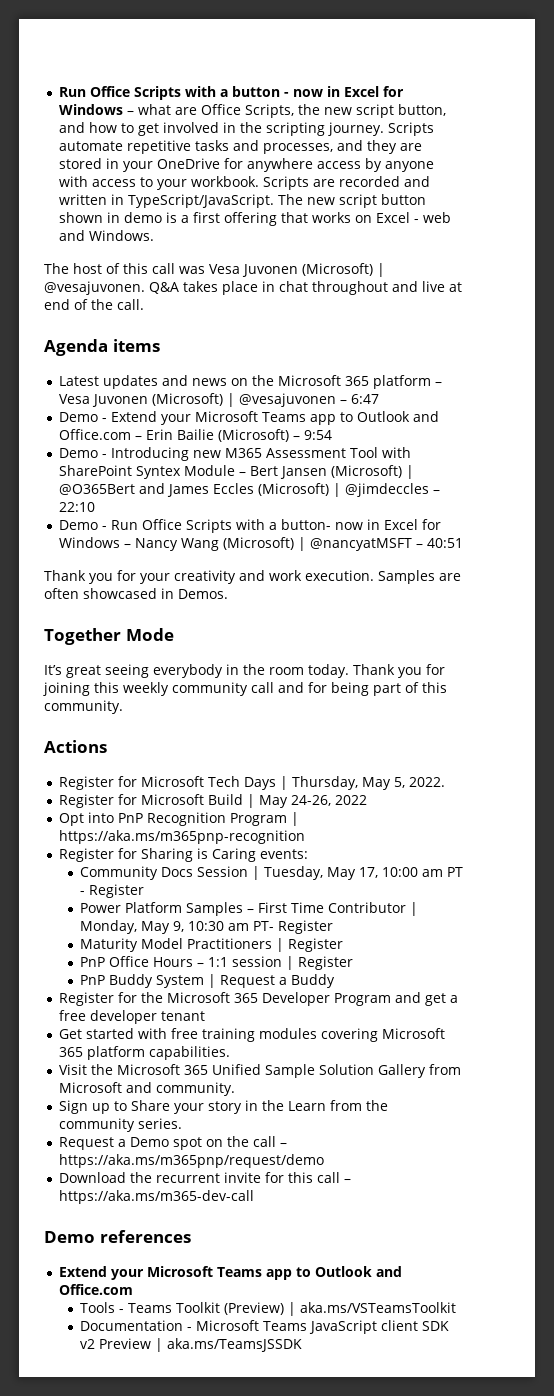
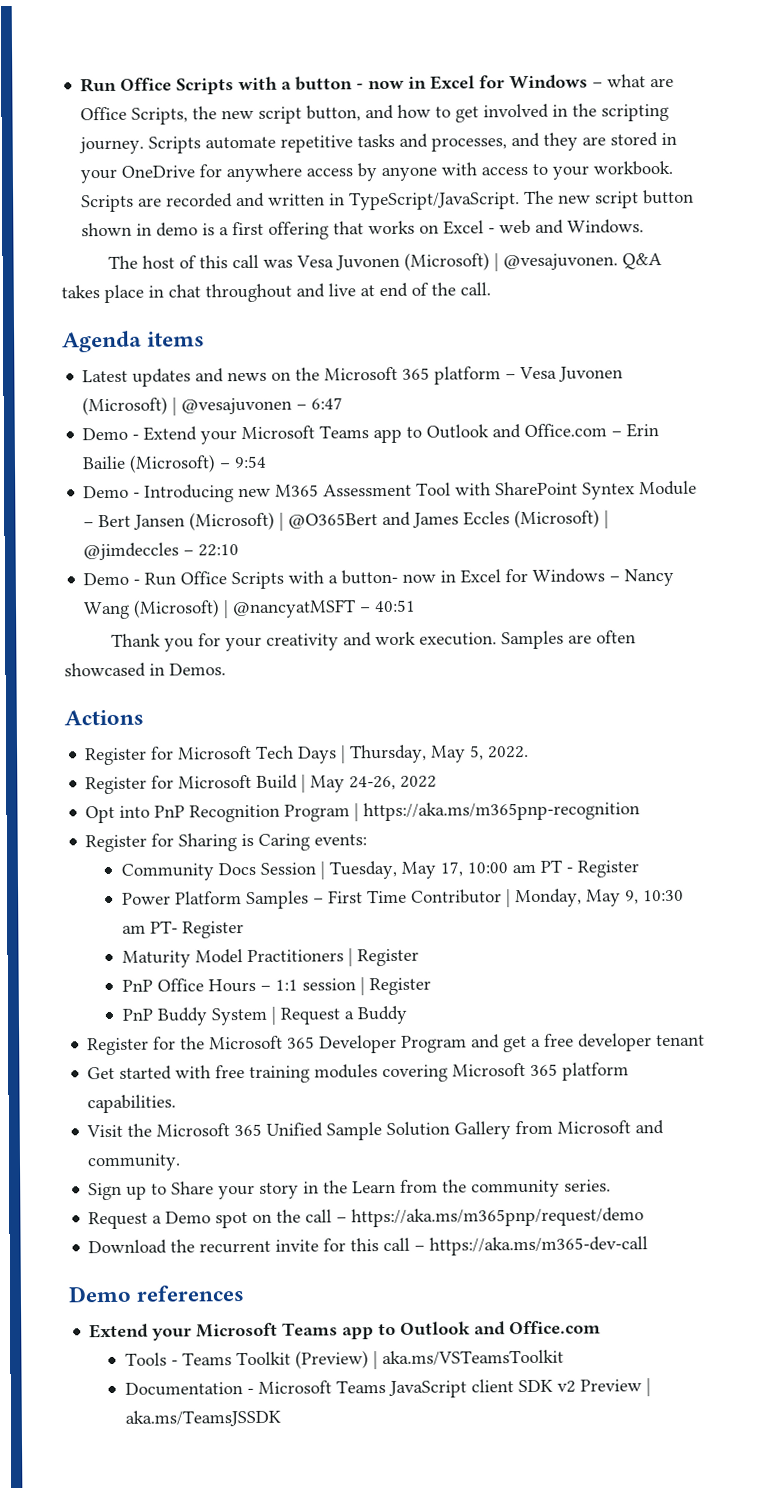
- Together Mode
- It’s great seeing everybody in the room today. Thank you for joining this weekly community call and for being part of this community.

